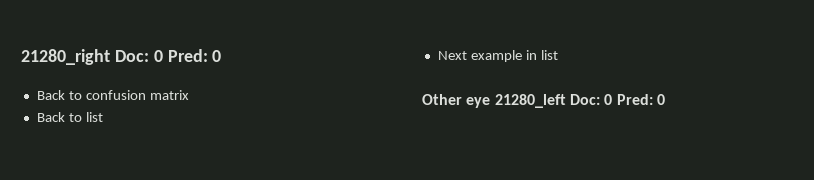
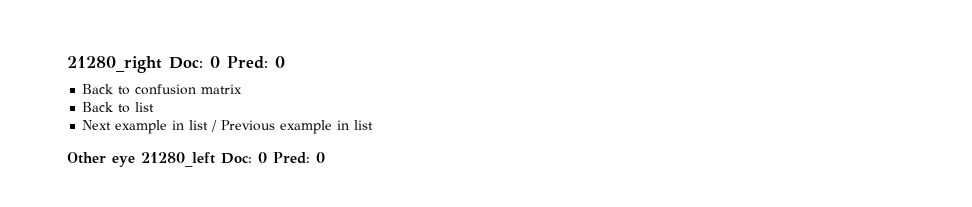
- Next example in list
+ Next example in list / Previous example in list

